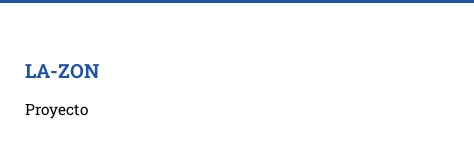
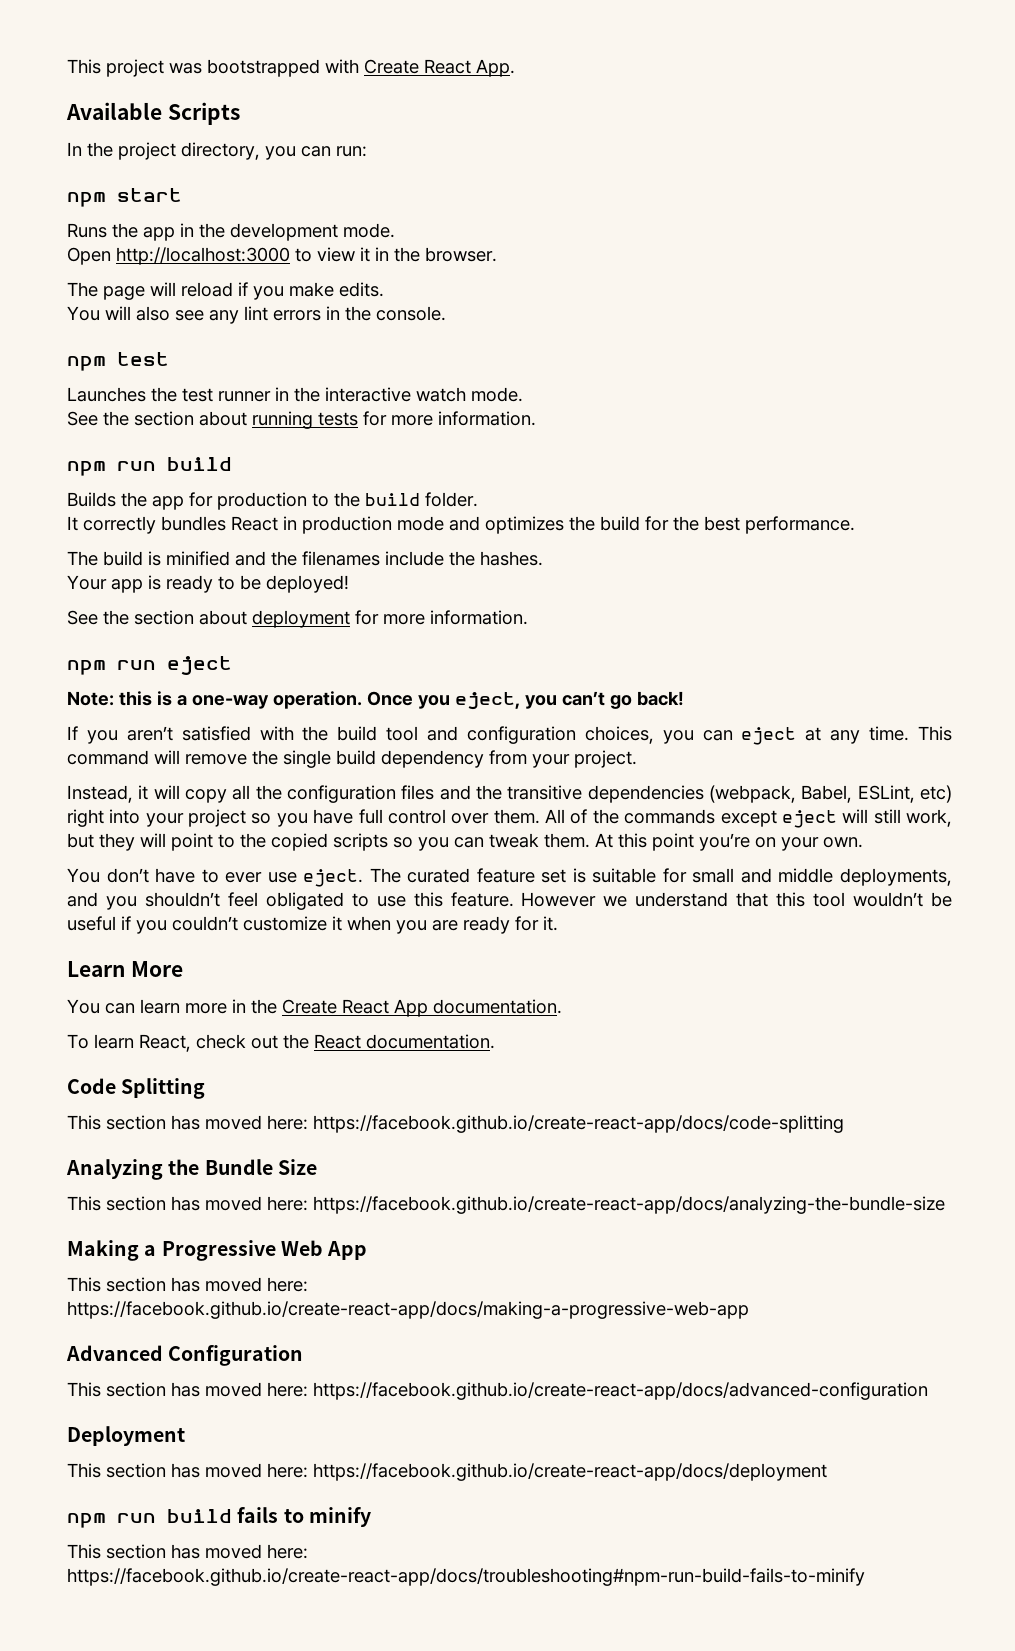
- LA-ZON
- Proyecto
+ This project was bootstrapped with Create React App.
+ Available Scripts
+ In the project directory, you can run:
+ npm start
+ Runs the app in the development mode.
+ Open http://localhost:3000 to view it in the browser.
+ The page will reload if you make edits.
+ You will also see any lint errors in the console.
+ npm test
+ Launches the test runner in the interactive watch mode.
+ See the section about running tests for more information.
+ npm run build
+ Builds the app for production to the build folder.
+ It correctly bundles React in production mode and optimizes the build for the best performance.
+ The build is minified and the filenames include the hashes.
+ Your app is ready to be deployed!
+ See the section about deployment for more information.
+ npm run eject
+ Note: this is a one-way operation. Once you eject, you can’t go back!
+ If you aren’t satisfied with the build tool and configuration choices, you can eject at any time. This command will remove the single build dependency from your project.
+ Instead, it will copy all the configuration files and the transitive dependencies (webpack, Babel, ESLint, etc) right into your project so you have full control over them. All of the commands except eject will still work, but they will point to the copied scripts so you can tweak them. At this point you’re on your own.
+ You don’t have to ever use eject. The curated feature set is suitable for small and middle deployments, and you shouldn’t feel obligated to use this feature. However we understand that this tool wouldn’t be useful if you couldn’t customize it when you are ready for it.
+ Learn More
+ You can learn more in the Create React App documentation.
+ To learn React, check out the React documentation.
+ Code Splitting
+ This section has moved here: https://facebook.github.io/create-react-app/docs/code-splitting
+ Analyzing the Bundle Size
+ This section has moved here: https://facebook.github.io/create-react-app/docs/analyzing-the-bundle-size
+ Making a Progressive Web App
+ This section has moved here: https://facebook.github.io/create-react-app/docs/making-a-progressive-web-app
+ Advanced Configuration
+ This section has moved here: https://facebook.github.io/create-react-app/docs/advanced-configuration
+ Deployment
+ This section has moved here: https://facebook.github.io/create-react-app/docs/deployment
+ npm run build fails to minify
+ This section has moved here: https://facebook.github.io/create-react-app/docs/troubleshooting#npm-run-build-fails-to-minify

